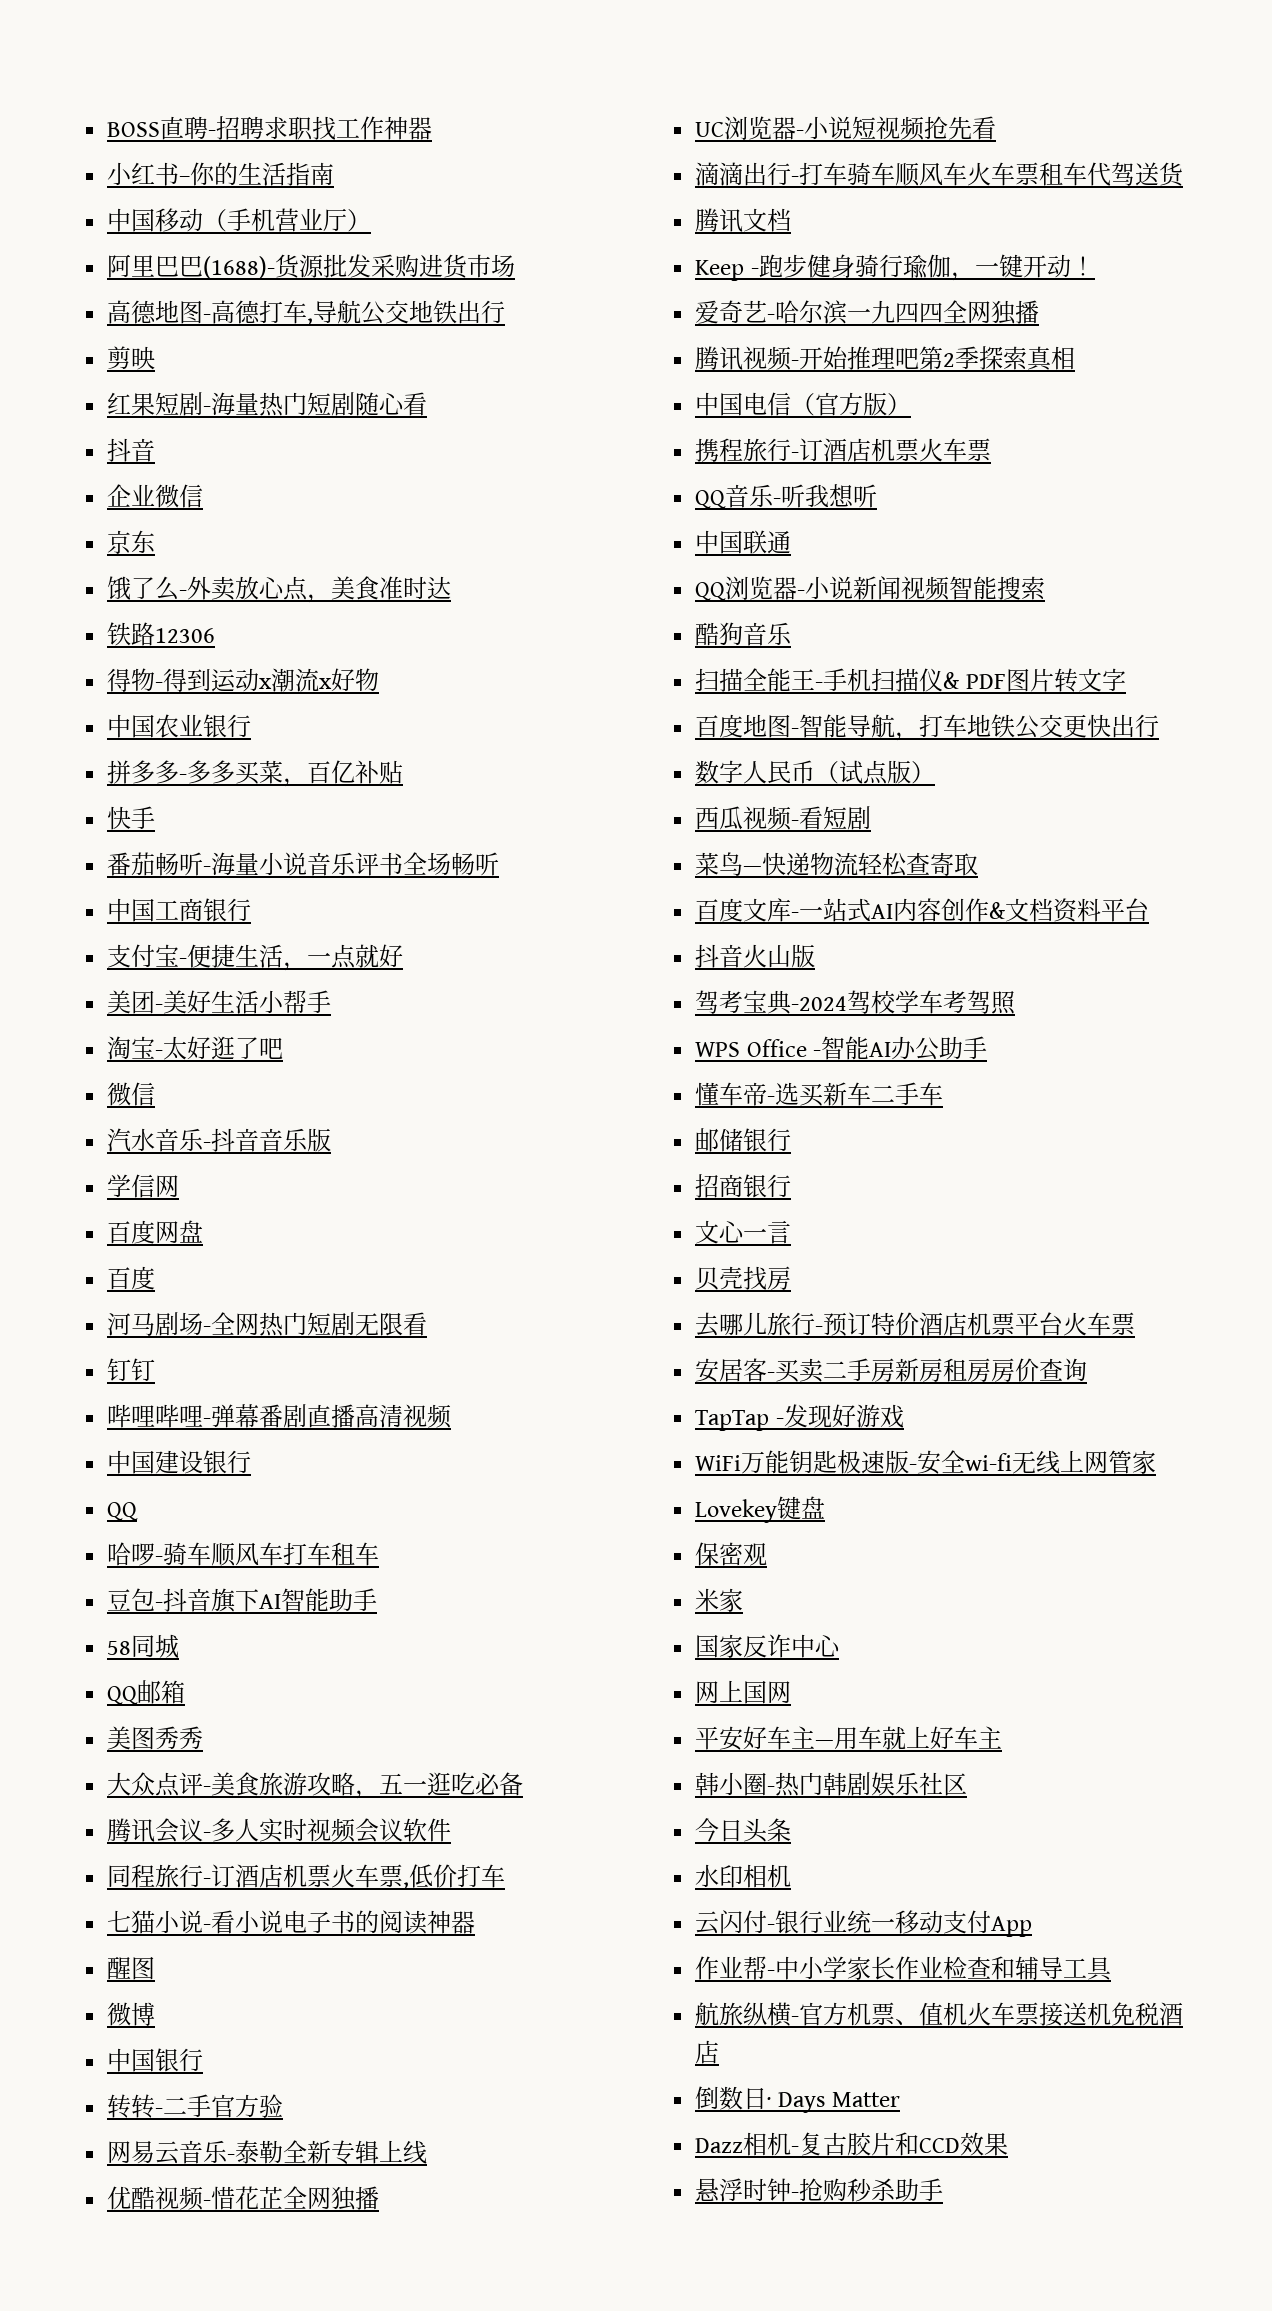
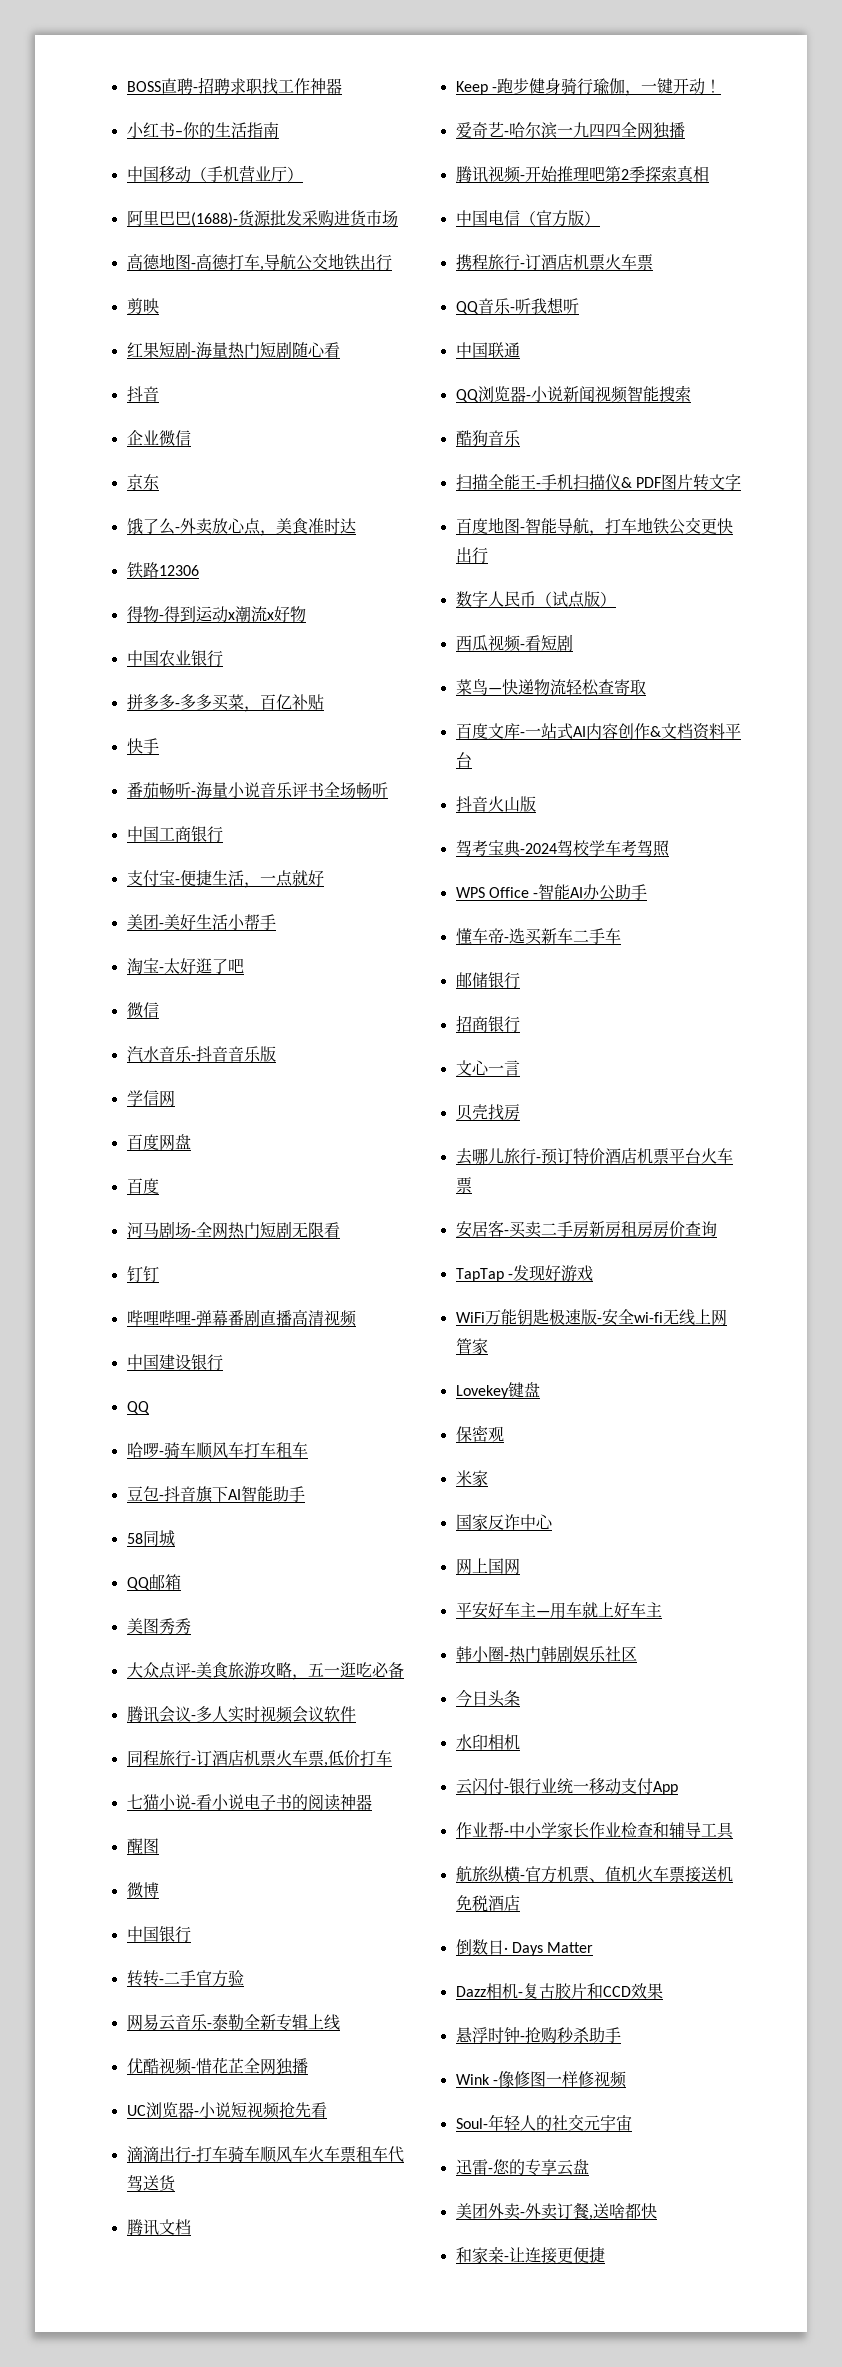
+ Wink -像修图一样修视频
+ Soul-年轻人的社交元宇宙
+ 迅雷-您的专享云盘
+ 美团外卖-外卖订餐,送啥都快
+ 和家亲-让连接更便捷

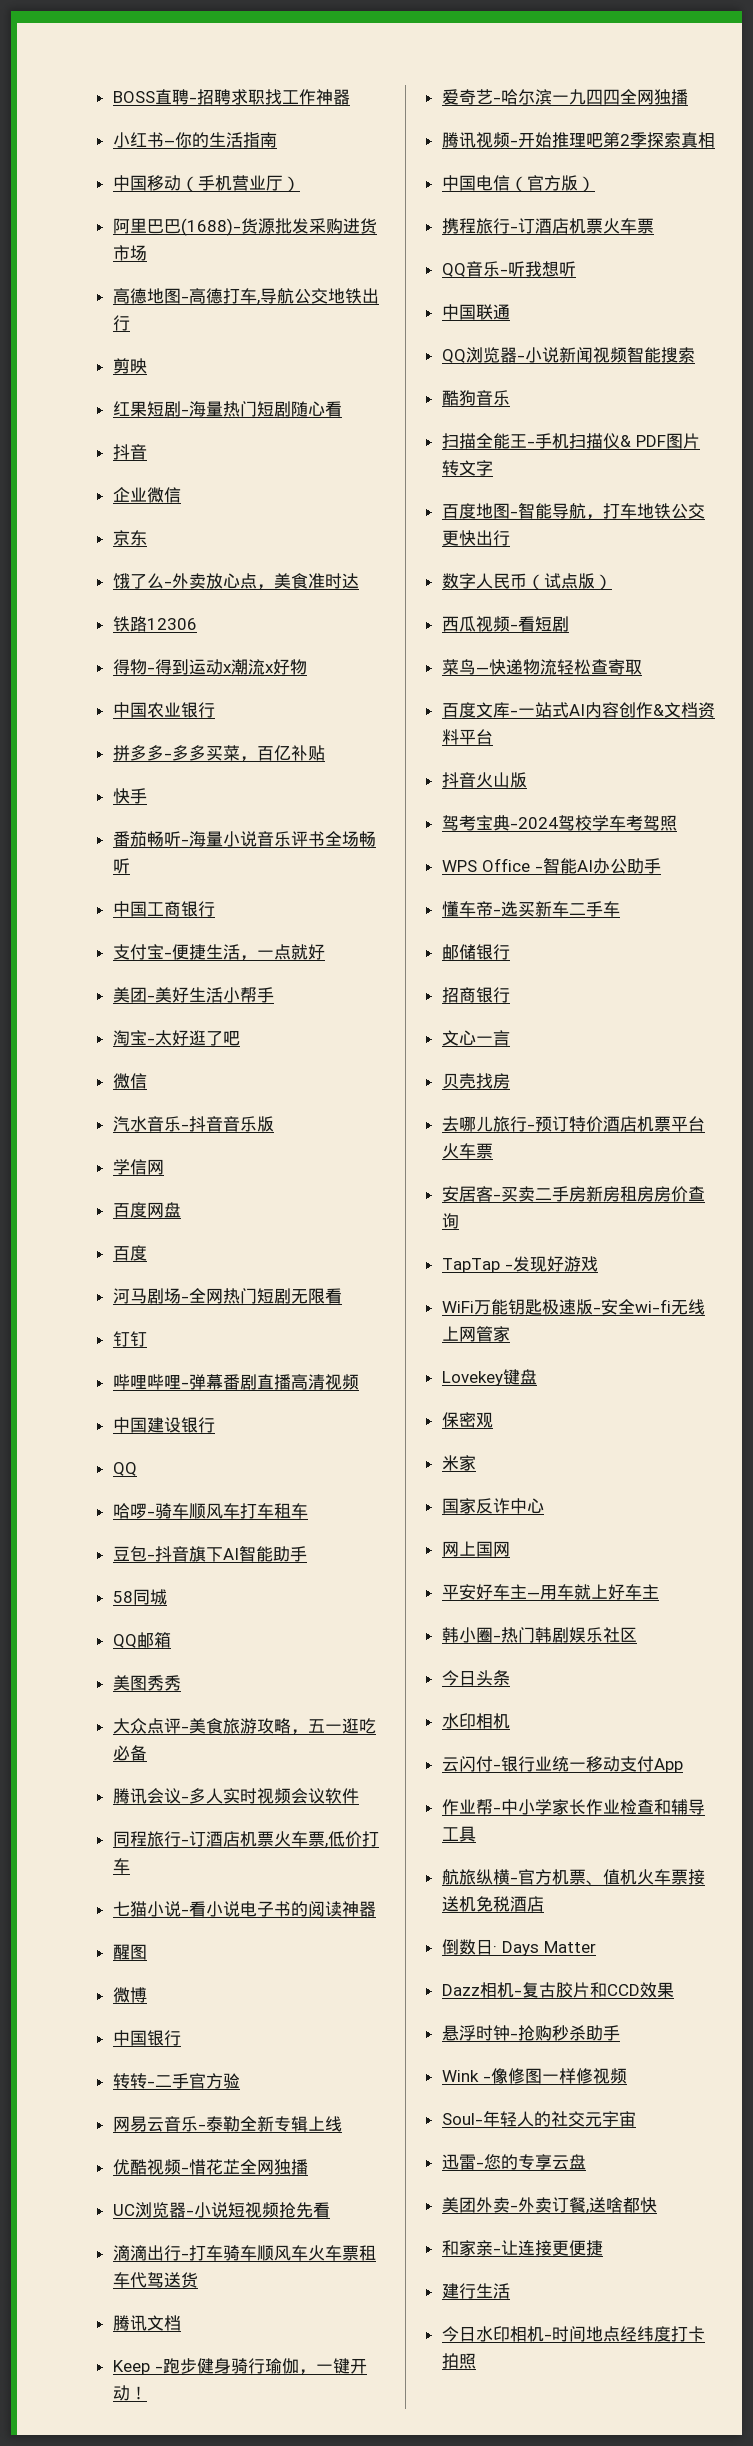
+ 建行生活
+ 今日水印相机-时间地点经纬度打卡拍照

